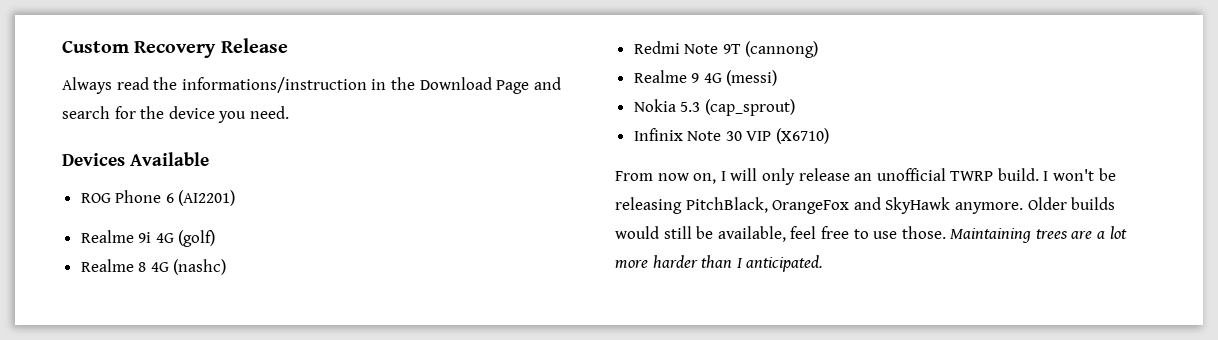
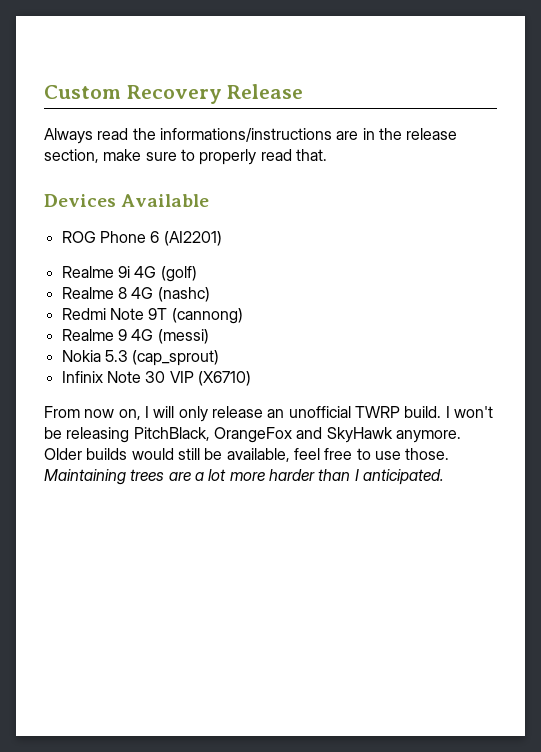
- Always read the informations/instruction in the Download Page and search for the device you need.
+ Always read the informations/instructions are in the release section, make sure to properly read that.

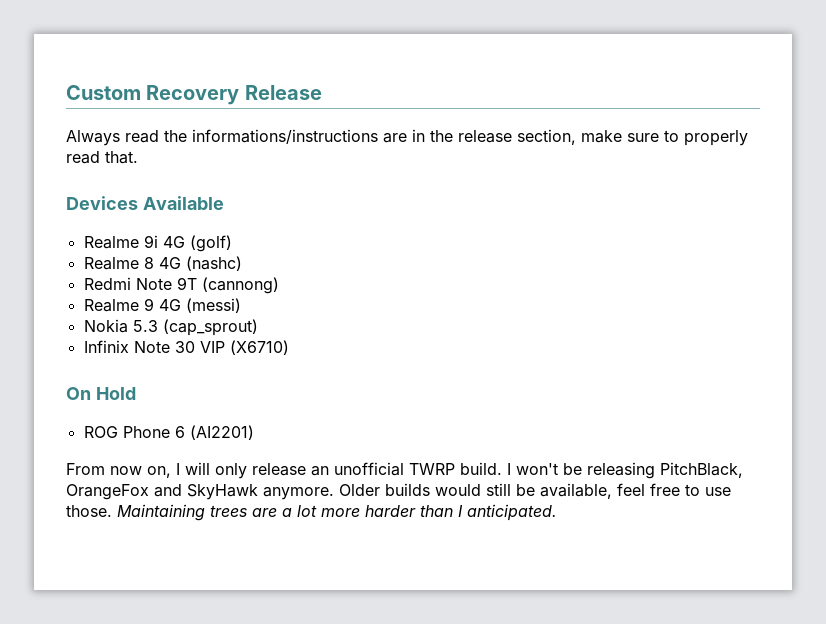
- ROG Phone 6 (AI2201)
+ On Hold
+ ROG Phone 6 (AI2201)

